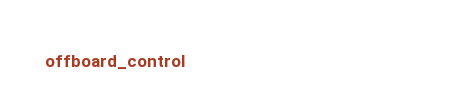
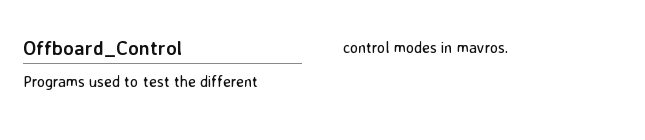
- offboard_control
+ Offboard_Control
+ Programs used to test the different control modes in mavros.

